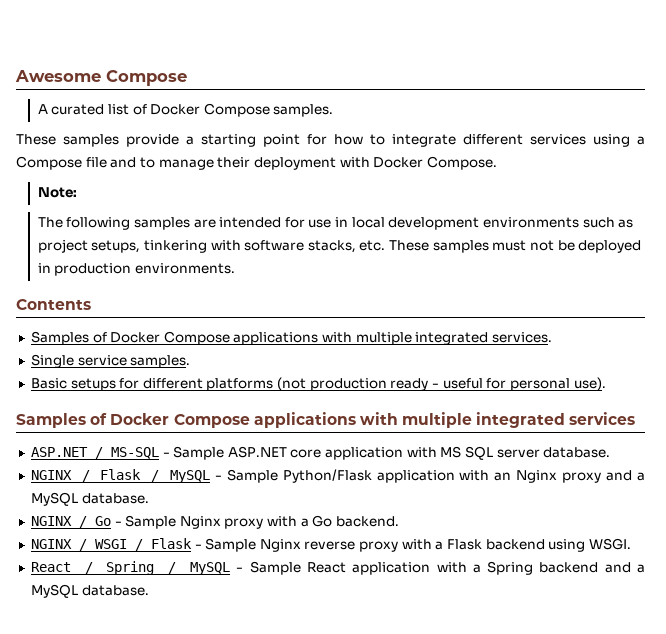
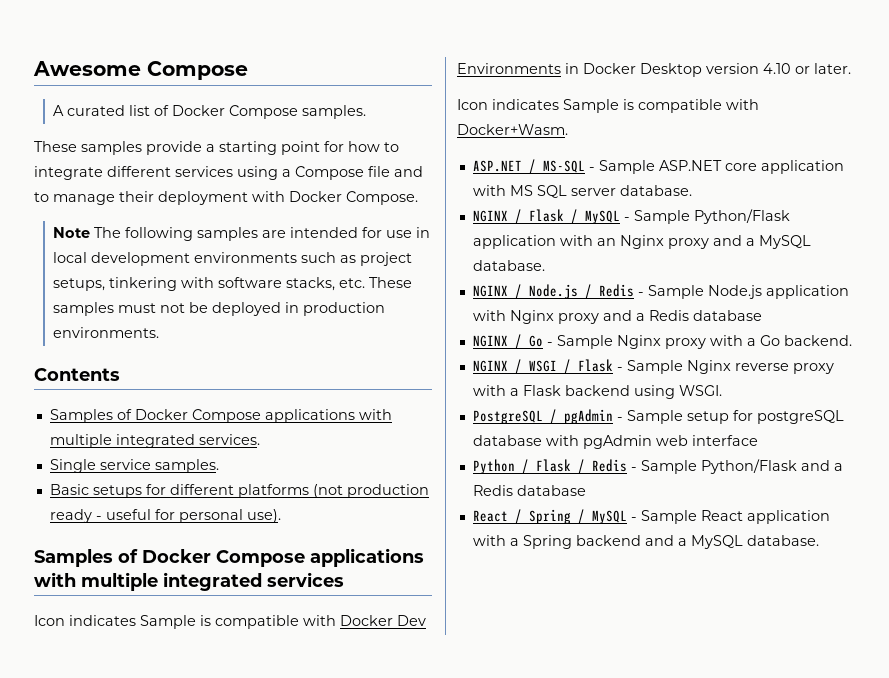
- Note:
- The following samples are intended for use in local development environments such as project setups, tinkering with software stacks, etc. These samples must not be deployed in production environments.
+ Note The following samples are intended for use in local development environments such as project setups, tinkering with software stacks, etc. These samples must not be deployed in production environments.
+ Icon indicates Sample is compatible with Docker Dev Environments in Docker Desktop version 4.10 or later.
+ Icon indicates Sample is compatible with Docker+Wasm.
+ NGINX / Node.js / Redis - Sample Node.js application with Nginx proxy and a Redis database
+ PostgreSQL / pgAdmin - Sample setup for postgreSQL database with pgAdmin web interface
+ Python / Flask / Redis - Sample Python/Flask and a Redis database

